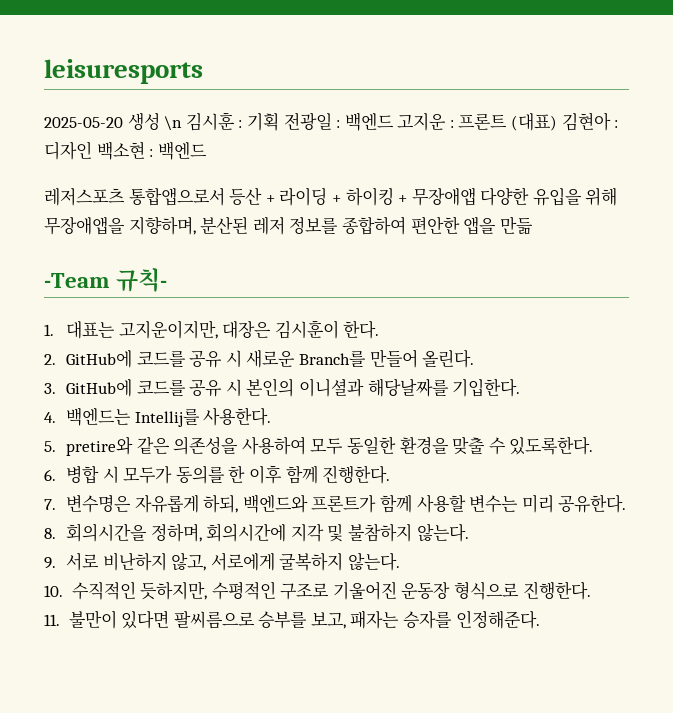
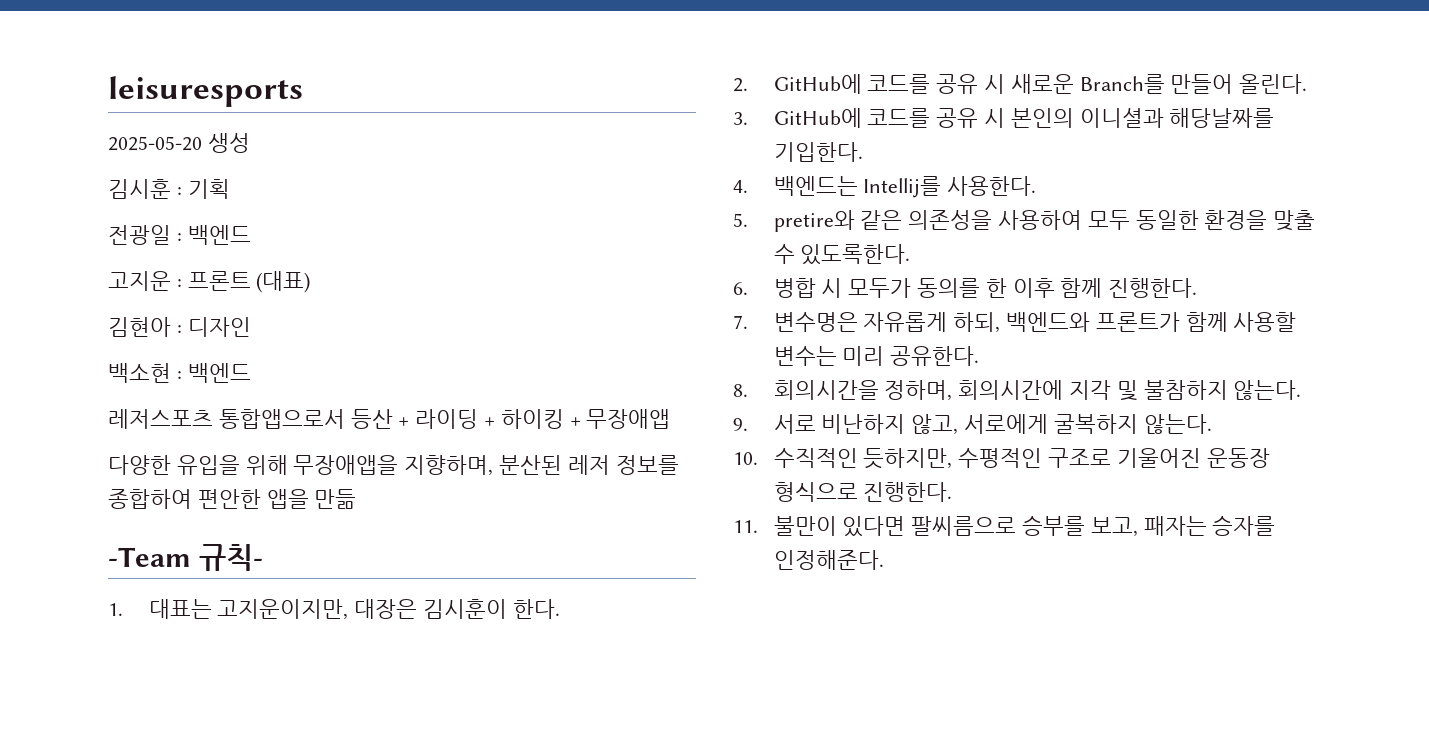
- 2025-05-20 생성 \n 김시훈 : 기획 전광일 : 백엔드 고지운 : 프론트 (대표) 김현아 : 디자인 백소현 : 백엔드
+ 2025-05-20 생성
+ 김시훈 : 기획
+ 전광일 : 백엔드
+ 고지운 : 프론트 (대표)
+ 김현아 : 디자인
+ 백소현 : 백엔드
- 레저스포츠 통합앱으로서 등산 + 라이딩 + 하이킹 + 무장애앱 다양한 유입을 위해 무장애앱을 지향하며, 분산된 레저 정보를 종합하여 편안한 앱을 만듦
+ 레저스포츠 통합앱으로서 등산 + 라이딩 + 하이킹 + 무장애앱
+ 다양한 유입을 위해 무장애앱을 지향하며, 분산된 레저 정보를 종합하여 편안한 앱을 만듦

